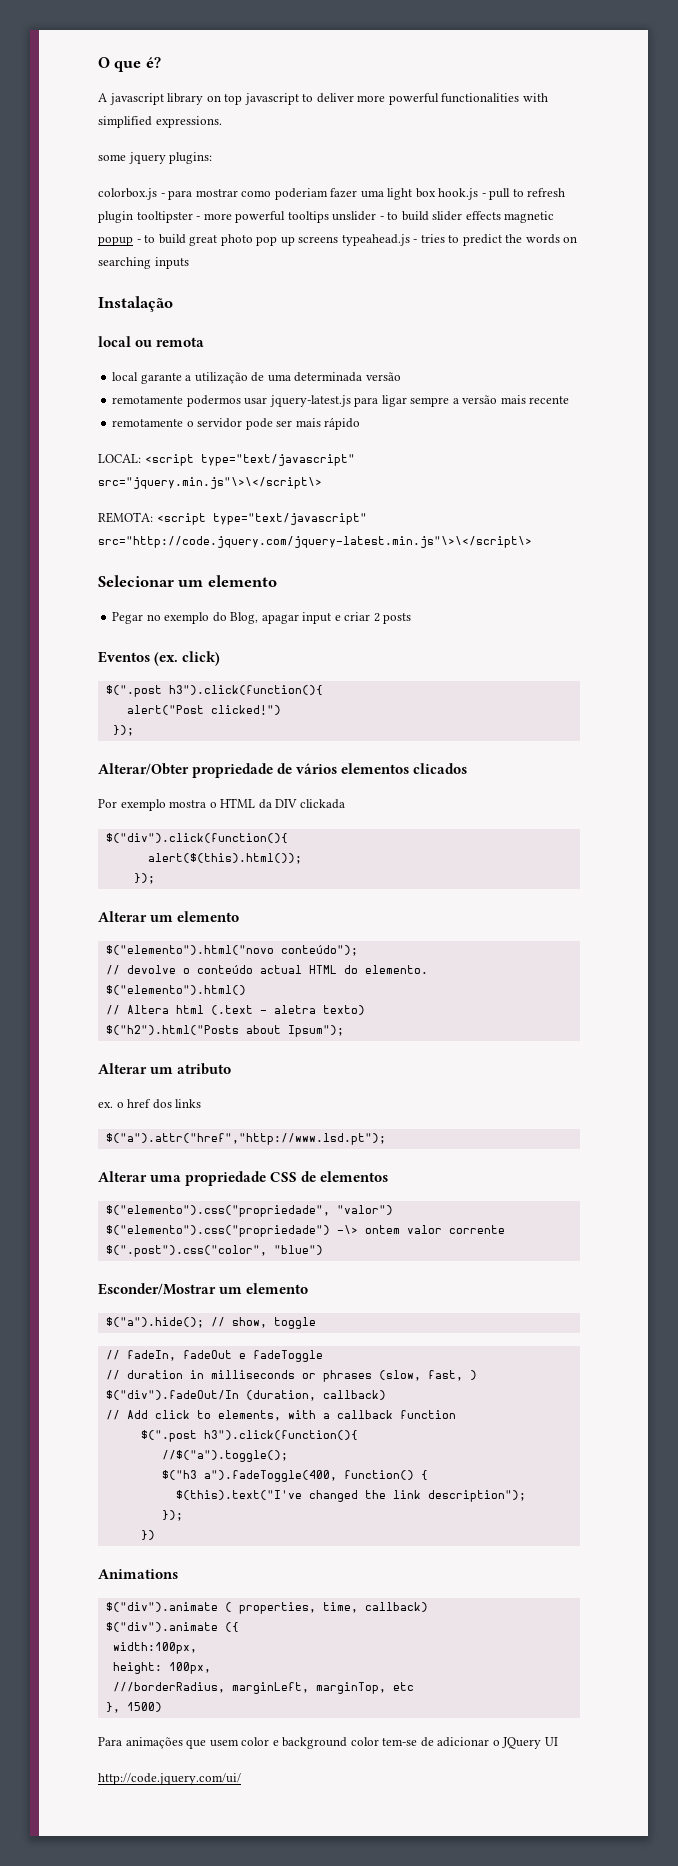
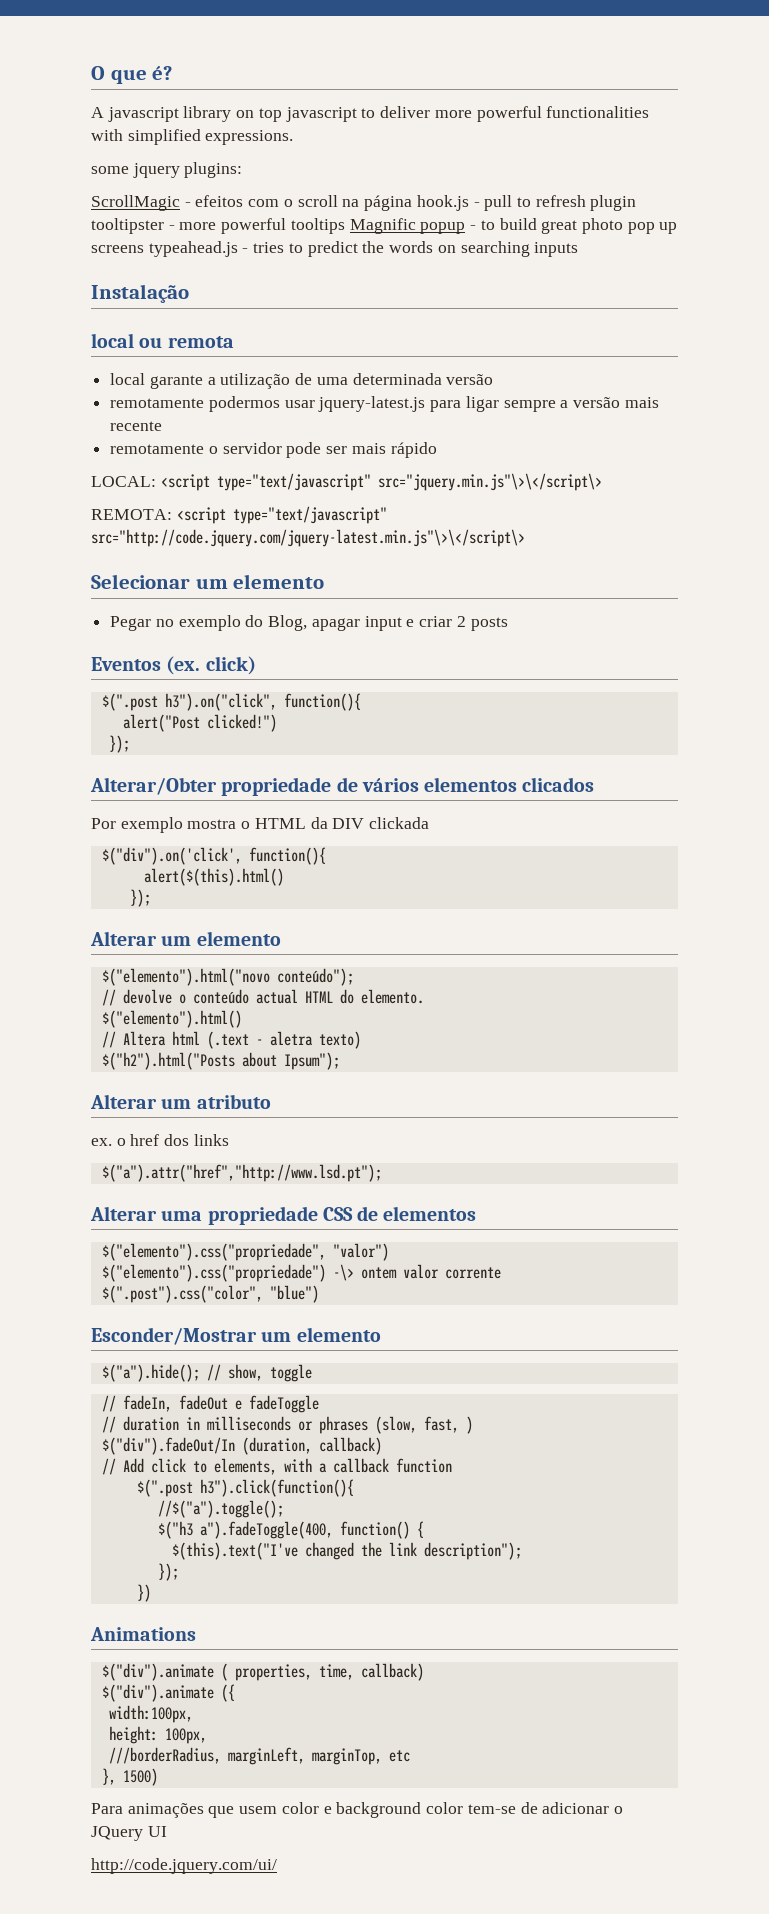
- colorbox.js - para mostrar como poderiam fazer uma light box hook.js - pull to refresh plugin tooltipster - more powerful tooltips unslider - to build slider effects magnetic popup - to build great photo pop up screens typeahead.js - tries to predict the words on searching inputs
+ ScrollMagic - efeitos com o scroll na página hook.js - pull to refresh plugin tooltipster - more powerful tooltips Magnific popup - to build great photo pop up screens typeahead.js - tries to predict the words on searching inputs
  Eventos (ex. click)
- $(".post h3").click(function(){
+ $(".post h3").on("click", function(){
- $("div").click(function(){
- alert($(this).html());
+ $("div").on('click', function(){
+ alert($(this).html()

